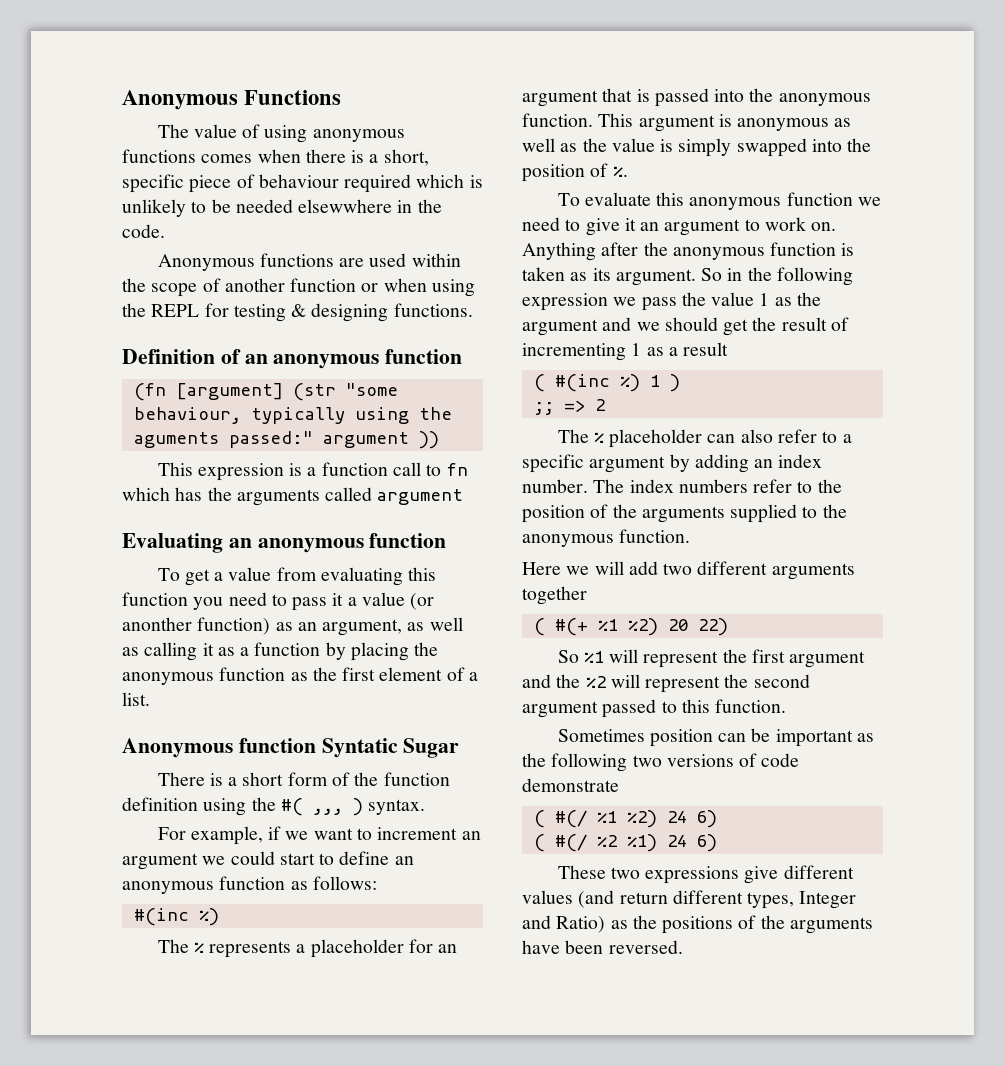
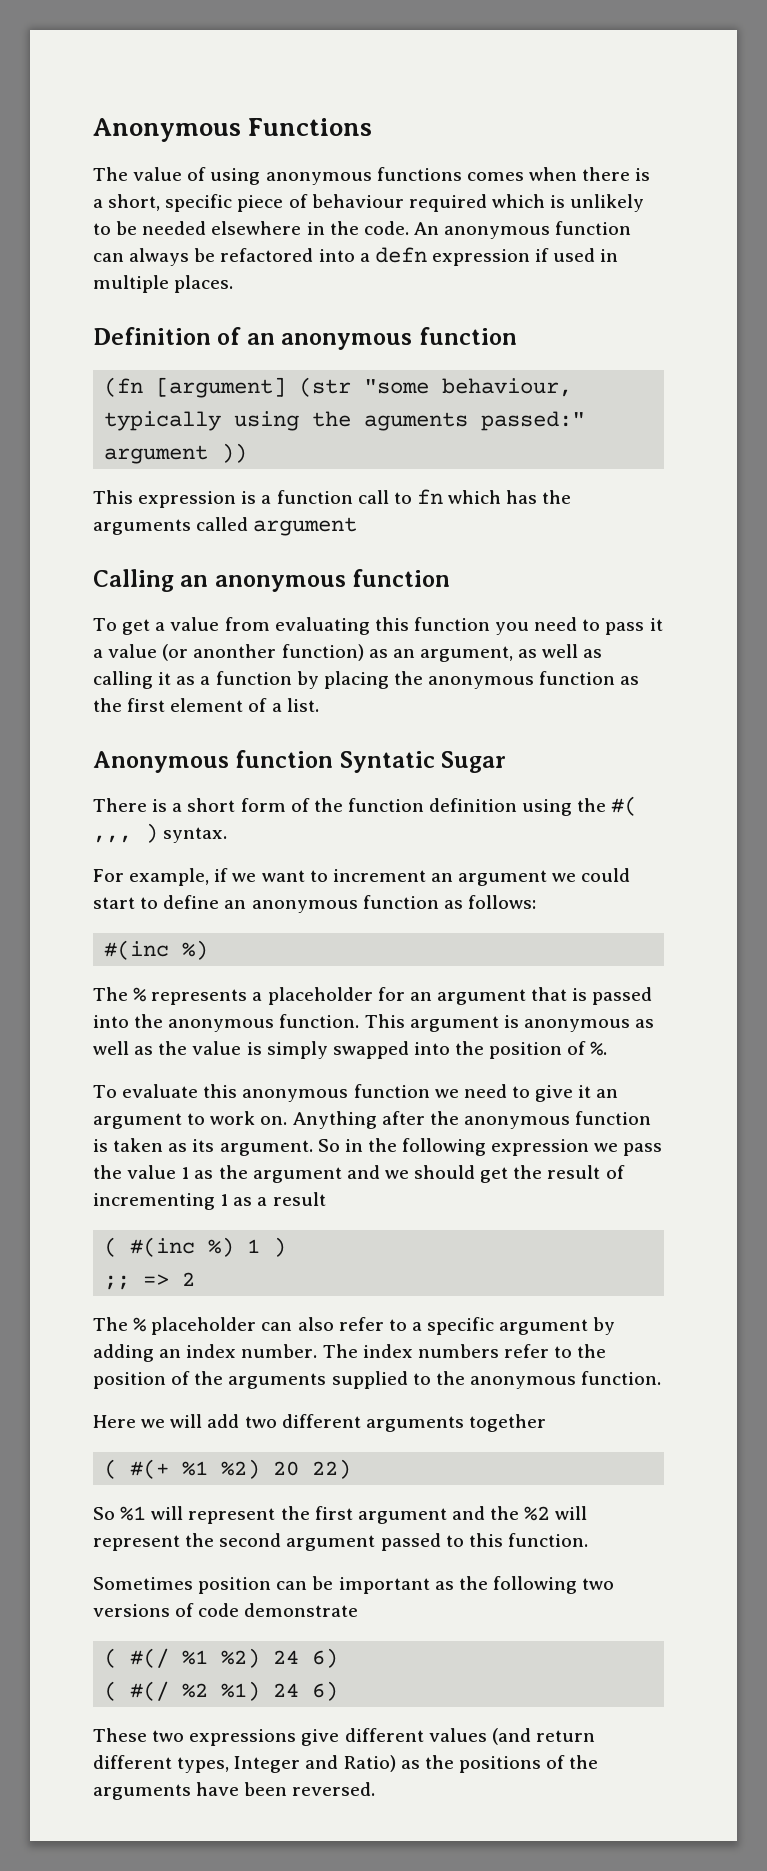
- The value of using anonymous functions comes when there is a short, specific piece of behaviour required which is unlikely to be needed elsewwhere in the code.
- Anonymous functions are used within the scope of another function or when using the REPL for testing & designing functions.
+ The value of using anonymous functions comes when there is a short, specific piece of behaviour required which is unlikely to be needed elsewhere in the code. An anonymous function can always be refactored into a defn expression if used in multiple places.
- Evaluating an anonymous function
+ Calling an anonymous function

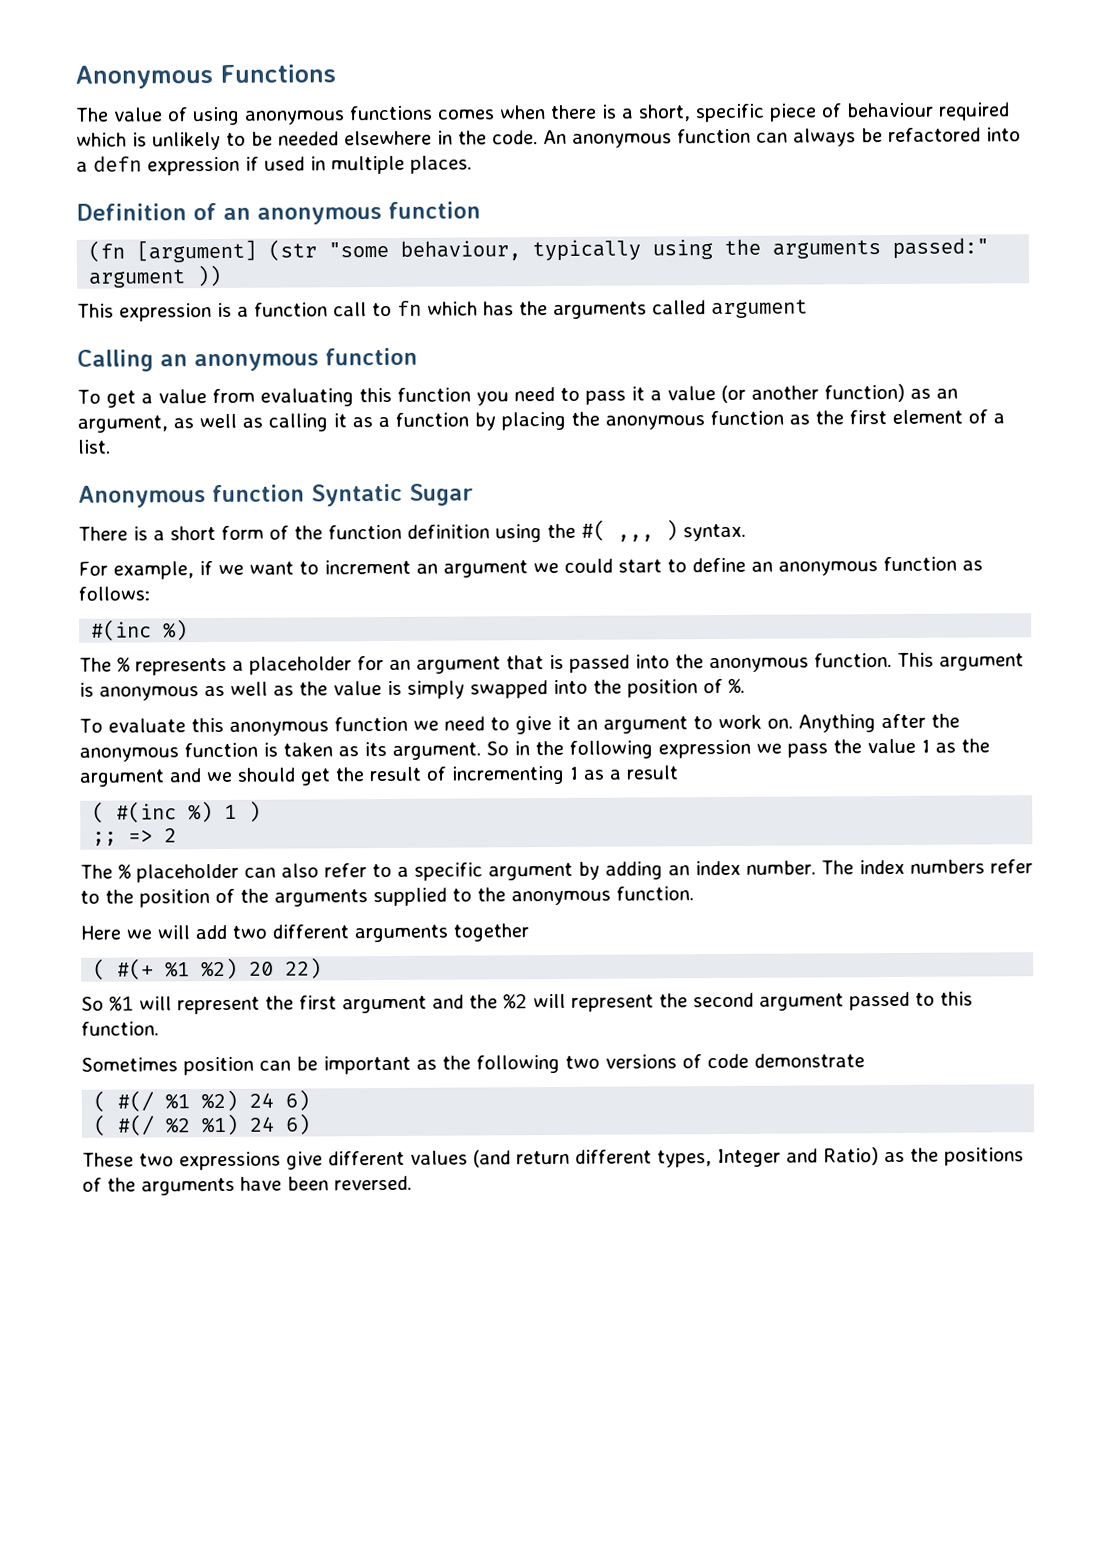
- (fn [argument] (str "some behaviour, typically using the aguments passed:" argument ))
+ (fn [argument] (str "some behaviour, typically using the arguments passed:" argument ))
- To get a value from evaluating this function you need to pass it a value (or anonther function) as an argument, as well as calling it as a function by placing the anonymous function as the first element of a list.
+ To get a value from evaluating this function you need to pass it a value (or another function) as an argument, as well as calling it as a function by placing the anonymous function as the first element of a list.

